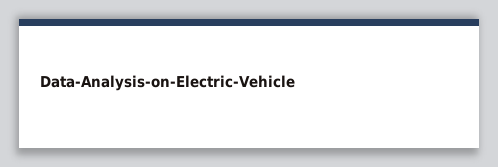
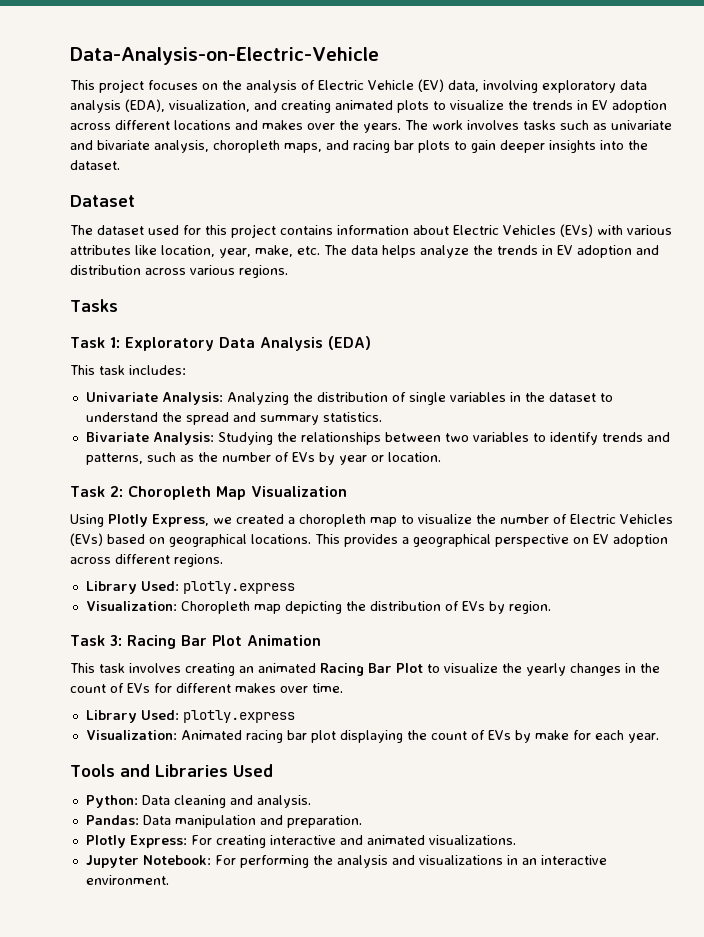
+ This project focuses on the analysis of Electric Vehicle (EV) data, involving exploratory data analysis (EDA), visualization, and creating animated plots to visualize the trends in EV adoption across different locations and makes over the years. The work involves tasks such as univariate and bivariate analysis, choropleth maps, and racing bar plots to gain deeper insights into the dataset.
+ Dataset
+ The dataset used for this project contains information about Electric Vehicles (EVs) with various attributes like location, year, make, etc. The data helps analyze the trends in EV adoption and distribution across various regions.
+ Tasks
+ Task 1: Exploratory Data Analysis (EDA)
+ This task includes:
+ Univariate Analysis: Analyzing the distribution of single variables in the dataset to understand the spread and summary statistics.
+ Bivariate Analysis: Studying the relationships between two variables to identify trends and patterns, such as the number of EVs by year or location.
+ Task 2: Choropleth Map Visualization
+ Using Plotly Express, we created a choropleth map to visualize the number of Electric Vehicles (EVs) based on geographical locations. This provides a geographical perspective on EV adoption across different regions.
+ Library Used: plotly.express
+ Visualization: Choropleth map depicting the distribution of EVs by region.
+ Task 3: Racing Bar Plot Animation
+ This task involves creating an animated Racing Bar Plot to visualize the yearly changes in the count of EVs for different makes over time.
+ Library Used: plotly.express
+ Visualization: Animated racing bar plot displaying the count of EVs by make for each year.
+ Tools and Libraries Used
+ Python: Data cleaning and analysis.
+ Pandas: Data manipulation and preparation.
+ Plotly Express: For creating interactive and animated visualizations.
+ Jupyter Notebook: For performing the analysis and visualizations in an interactive environment.

